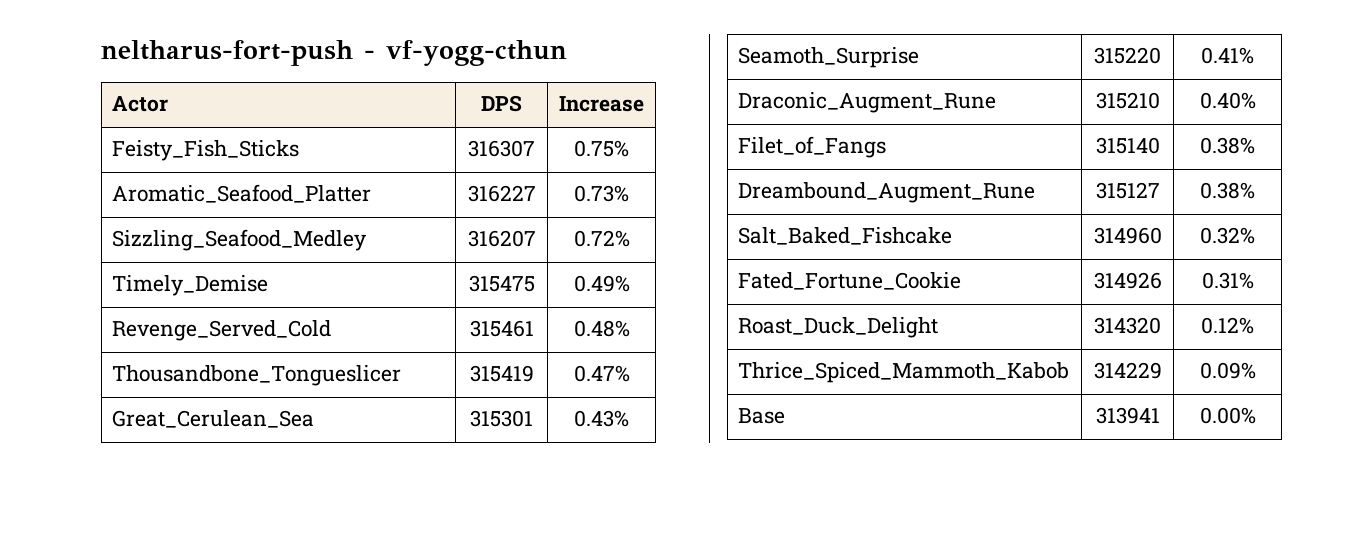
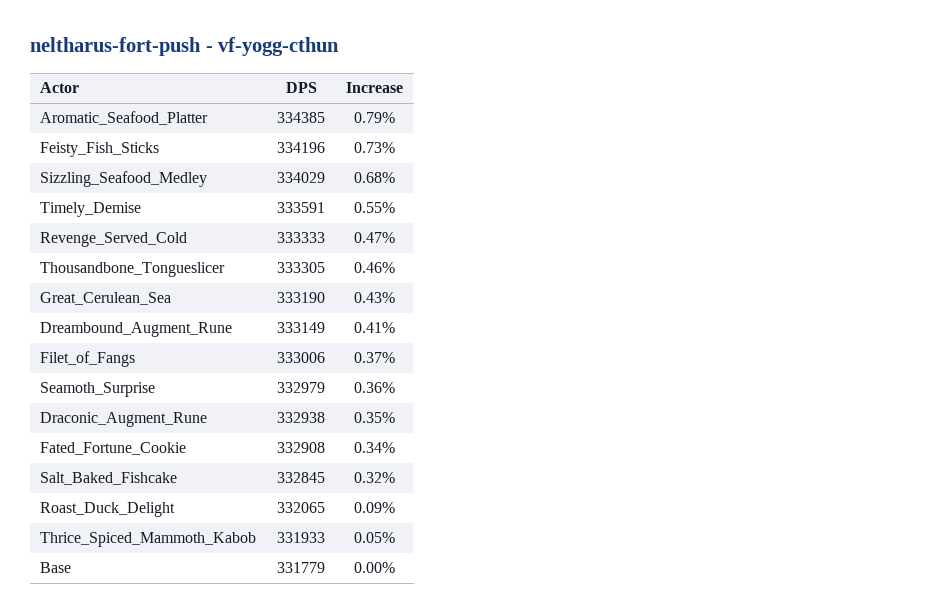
- Feisty_Fish_Sticks | 316307 | 0.75%
- Aromatic_Seafood_Platter | 316227 | 0.73%
+ Aromatic_Seafood_Platter | 334385 | 0.79%
+ Feisty_Fish_Sticks | 334196 | 0.73%
- Sizzling_Seafood_Medley | 316207 | 0.72%
+ Sizzling_Seafood_Medley | 334029 | 0.68%
- Timely_Demise | 315475 | 0.49%
+ Timely_Demise | 333591 | 0.55%
- Revenge_Served_Cold | 315461 | 0.48%
+ Revenge_Served_Cold | 333333 | 0.47%
- Thousandbone_Tongueslicer | 315419 | 0.47%
+ Thousandbone_Tongueslicer | 333305 | 0.46%
- Great_Cerulean_Sea | 315301 | 0.43%
+ Great_Cerulean_Sea | 333190 | 0.43%
- Seamoth_Surprise | 315220 | 0.41%
+ Dreambound_Augment_Rune | 333149 | 0.41%
- Draconic_Augment_Rune | 315210 | 0.40%
- Filet_of_Fangs | 315140 | 0.38%
- Dreambound_Augment_Rune | 315127 | 0.38%
+ Filet_of_Fangs | 333006 | 0.37%
+ Seamoth_Surprise | 332979 | 0.36%
+ Draconic_Augment_Rune | 332938 | 0.35%
+ Fated_Fortune_Cookie | 332908 | 0.34%
- Salt_Baked_Fishcake | 314960 | 0.32%
+ Salt_Baked_Fishcake | 332845 | 0.32%
- Fated_Fortune_Cookie | 314926 | 0.31%
- Roast_Duck_Delight | 314320 | 0.12%
+ Roast_Duck_Delight | 332065 | 0.09%
- Thrice_Spiced_Mammoth_Kabob | 314229 | 0.09%
+ Thrice_Spiced_Mammoth_Kabob | 331933 | 0.05%
- Base | 313941 | 0.00%
+ Base | 331779 | 0.00%

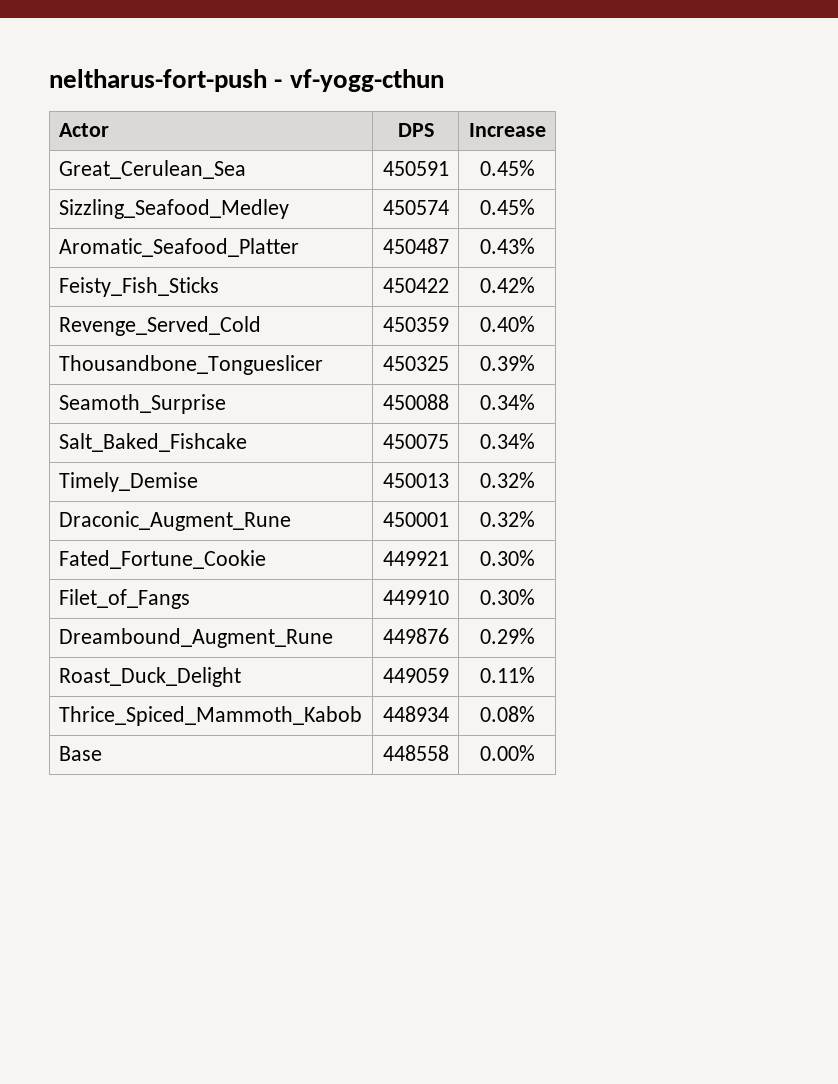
+ Great_Cerulean_Sea | 450591 | 0.45%
+ Sizzling_Seafood_Medley | 450574 | 0.45%
- Aromatic_Seafood_Platter | 334385 | 0.79%
+ Aromatic_Seafood_Platter | 450487 | 0.43%
- Feisty_Fish_Sticks | 334196 | 0.73%
- Sizzling_Seafood_Medley | 334029 | 0.68%
- Timely_Demise | 333591 | 0.55%
+ Feisty_Fish_Sticks | 450422 | 0.42%
- Revenge_Served_Cold | 333333 | 0.47%
+ Revenge_Served_Cold | 450359 | 0.40%
- Thousandbone_Tongueslicer | 333305 | 0.46%
- Great_Cerulean_Sea | 333190 | 0.43%
- Dreambound_Augment_Rune | 333149 | 0.41%
- Filet_of_Fangs | 333006 | 0.37%
- Seamoth_Surprise | 332979 | 0.36%
- Draconic_Augment_Rune | 332938 | 0.35%
- Fated_Fortune_Cookie | 332908 | 0.34%
- Salt_Baked_Fishcake | 332845 | 0.32%
+ Thousandbone_Tongueslicer | 450325 | 0.39%
+ Seamoth_Surprise | 450088 | 0.34%
+ Salt_Baked_Fishcake | 450075 | 0.34%
+ Timely_Demise | 450013 | 0.32%
+ Draconic_Augment_Rune | 450001 | 0.32%
+ Fated_Fortune_Cookie | 449921 | 0.30%
+ Filet_of_Fangs | 449910 | 0.30%
+ Dreambound_Augment_Rune | 449876 | 0.29%
- Roast_Duck_Delight | 332065 | 0.09%
+ Roast_Duck_Delight | 449059 | 0.11%
- Thrice_Spiced_Mammoth_Kabob | 331933 | 0.05%
+ Thrice_Spiced_Mammoth_Kabob | 448934 | 0.08%
- Base | 331779 | 0.00%
+ Base | 448558 | 0.00%

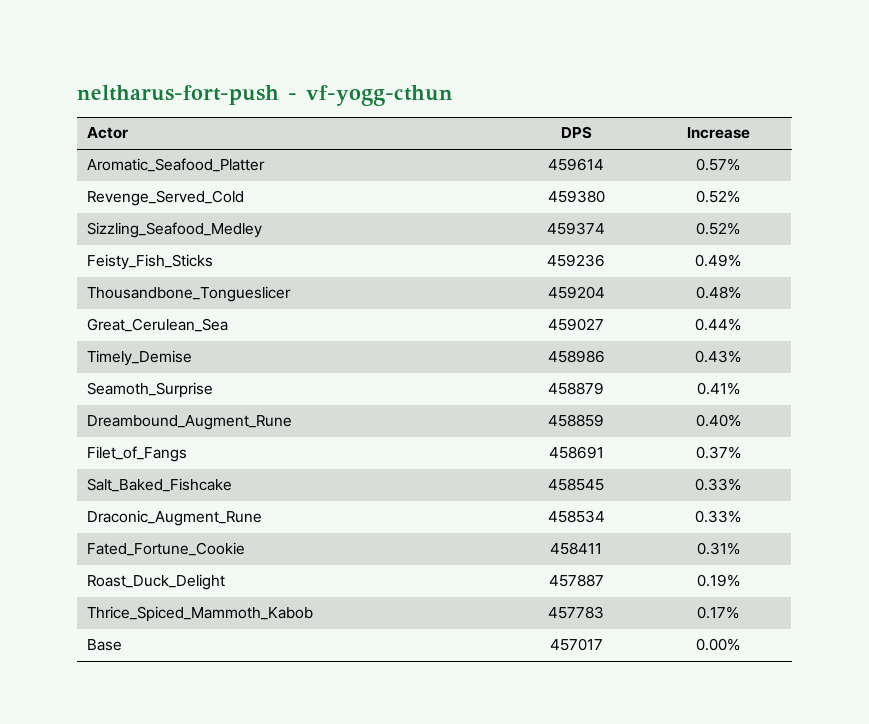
- Great_Cerulean_Sea | 450591 | 0.45%
- Sizzling_Seafood_Medley | 450574 | 0.45%
- Aromatic_Seafood_Platter | 450487 | 0.43%
- Feisty_Fish_Sticks | 450422 | 0.42%
- Revenge_Served_Cold | 450359 | 0.40%
- Thousandbone_Tongueslicer | 450325 | 0.39%
- Seamoth_Surprise | 450088 | 0.34%
- Salt_Baked_Fishcake | 450075 | 0.34%
- Timely_Demise | 450013 | 0.32%
+ Aromatic_Seafood_Platter | 459614 | 0.57%
+ Revenge_Served_Cold | 459380 | 0.52%
+ Sizzling_Seafood_Medley | 459374 | 0.52%
+ Feisty_Fish_Sticks | 459236 | 0.49%
+ Thousandbone_Tongueslicer | 459204 | 0.48%
+ Great_Cerulean_Sea | 459027 | 0.44%
+ Timely_Demise | 458986 | 0.43%
+ Seamoth_Surprise | 458879 | 0.41%
+ Dreambound_Augment_Rune | 458859 | 0.40%
+ Filet_of_Fangs | 458691 | 0.37%
+ Salt_Baked_Fishcake | 458545 | 0.33%
- Draconic_Augment_Rune | 450001 | 0.32%
+ Draconic_Augment_Rune | 458534 | 0.33%
- Fated_Fortune_Cookie | 449921 | 0.30%
- Filet_of_Fangs | 449910 | 0.30%
- Dreambound_Augment_Rune | 449876 | 0.29%
+ Fated_Fortune_Cookie | 458411 | 0.31%
- Roast_Duck_Delight | 449059 | 0.11%
+ Roast_Duck_Delight | 457887 | 0.19%
- Thrice_Spiced_Mammoth_Kabob | 448934 | 0.08%
+ Thrice_Spiced_Mammoth_Kabob | 457783 | 0.17%
- Base | 448558 | 0.00%
+ Base | 457017 | 0.00%

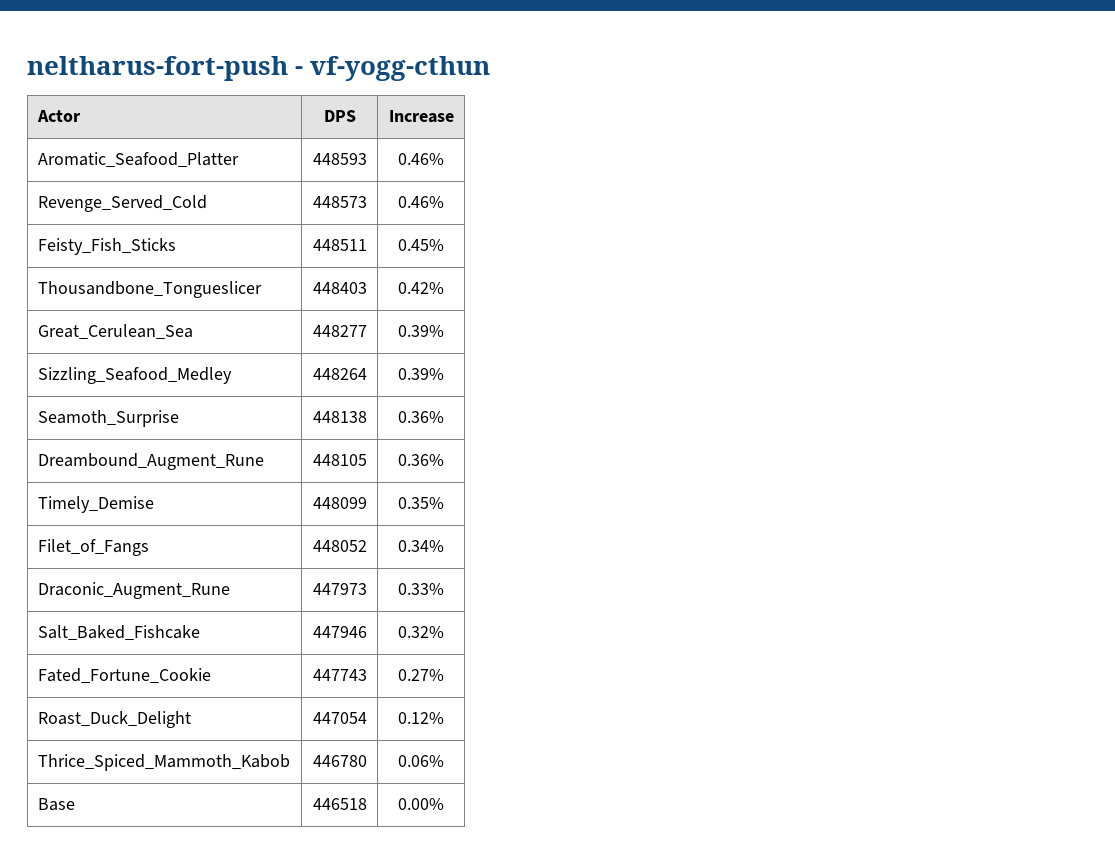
- Aromatic_Seafood_Platter | 459614 | 0.57%
+ Aromatic_Seafood_Platter | 448593 | 0.46%
- Revenge_Served_Cold | 459380 | 0.52%
- Sizzling_Seafood_Medley | 459374 | 0.52%
- Feisty_Fish_Sticks | 459236 | 0.49%
- Thousandbone_Tongueslicer | 459204 | 0.48%
- Great_Cerulean_Sea | 459027 | 0.44%
- Timely_Demise | 458986 | 0.43%
- Seamoth_Surprise | 458879 | 0.41%
- Dreambound_Augment_Rune | 458859 | 0.40%
- Filet_of_Fangs | 458691 | 0.37%
- Salt_Baked_Fishcake | 458545 | 0.33%
- Draconic_Augment_Rune | 458534 | 0.33%
+ Revenge_Served_Cold | 448573 | 0.46%
+ Feisty_Fish_Sticks | 448511 | 0.45%
+ Thousandbone_Tongueslicer | 448403 | 0.42%
+ Great_Cerulean_Sea | 448277 | 0.39%
+ Sizzling_Seafood_Medley | 448264 | 0.39%
+ Seamoth_Surprise | 448138 | 0.36%
+ Dreambound_Augment_Rune | 448105 | 0.36%
+ Timely_Demise | 448099 | 0.35%
+ Filet_of_Fangs | 448052 | 0.34%
+ Draconic_Augment_Rune | 447973 | 0.33%
+ Salt_Baked_Fishcake | 447946 | 0.32%
- Fated_Fortune_Cookie | 458411 | 0.31%
+ Fated_Fortune_Cookie | 447743 | 0.27%
- Roast_Duck_Delight | 457887 | 0.19%
+ Roast_Duck_Delight | 447054 | 0.12%
- Thrice_Spiced_Mammoth_Kabob | 457783 | 0.17%
+ Thrice_Spiced_Mammoth_Kabob | 446780 | 0.06%
- Base | 457017 | 0.00%
+ Base | 446518 | 0.00%

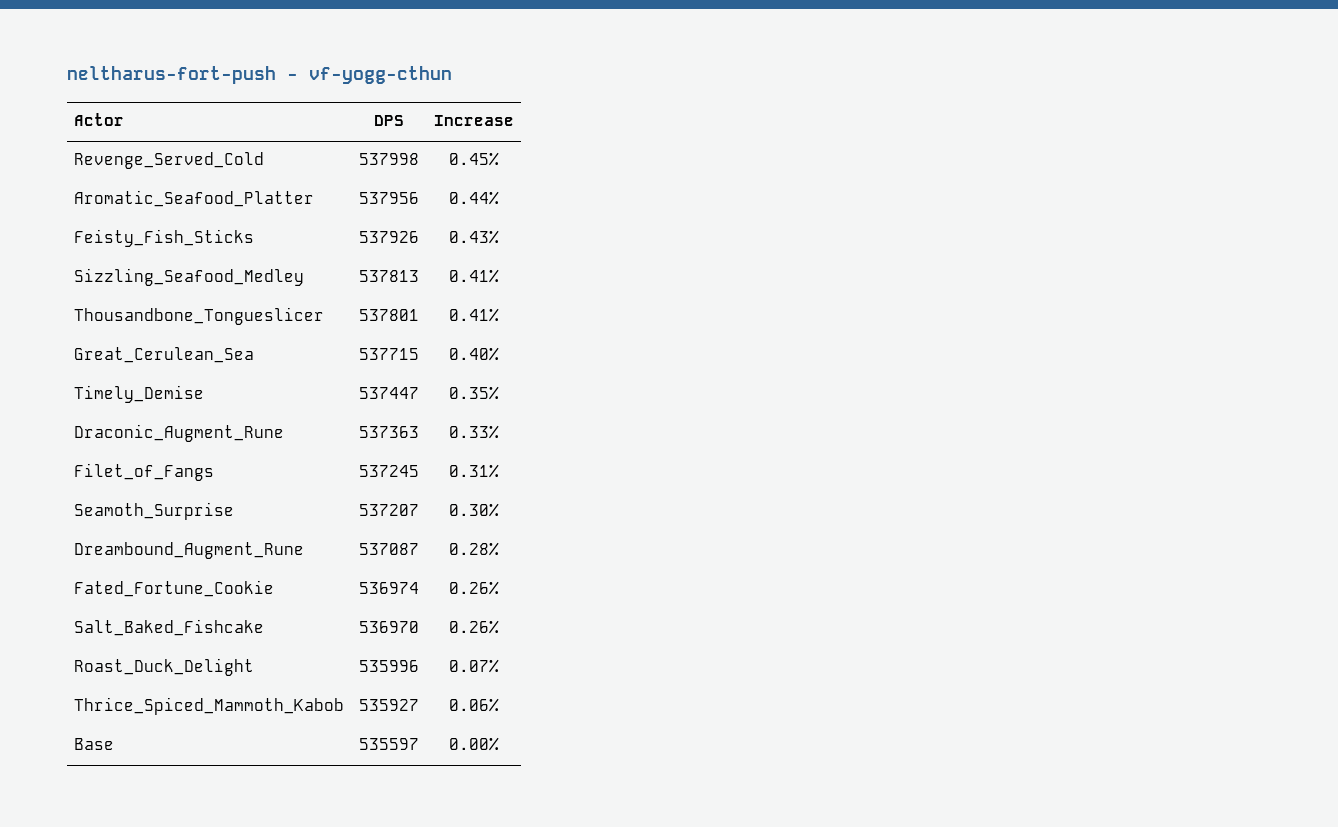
- Aromatic_Seafood_Platter | 448593 | 0.46%
- Revenge_Served_Cold | 448573 | 0.46%
- Feisty_Fish_Sticks | 448511 | 0.45%
+ Revenge_Served_Cold | 537998 | 0.45%
+ Aromatic_Seafood_Platter | 537956 | 0.44%
+ Feisty_Fish_Sticks | 537926 | 0.43%
+ Sizzling_Seafood_Medley | 537813 | 0.41%
- Thousandbone_Tongueslicer | 448403 | 0.42%
+ Thousandbone_Tongueslicer | 537801 | 0.41%
- Great_Cerulean_Sea | 448277 | 0.39%
- Sizzling_Seafood_Medley | 448264 | 0.39%
+ Great_Cerulean_Sea | 537715 | 0.40%
+ Timely_Demise | 537447 | 0.35%
+ Draconic_Augment_Rune | 537363 | 0.33%
+ Filet_of_Fangs | 537245 | 0.31%
- Seamoth_Surprise | 448138 | 0.36%
+ Seamoth_Surprise | 537207 | 0.30%
- Dreambound_Augment_Rune | 448105 | 0.36%
- Timely_Demise | 448099 | 0.35%
- Filet_of_Fangs | 448052 | 0.34%
- Draconic_Augment_Rune | 447973 | 0.33%
- Salt_Baked_Fishcake | 447946 | 0.32%
- Fated_Fortune_Cookie | 447743 | 0.27%
+ Dreambound_Augment_Rune | 537087 | 0.28%
+ Fated_Fortune_Cookie | 536974 | 0.26%
+ Salt_Baked_Fishcake | 536970 | 0.26%
- Roast_Duck_Delight | 447054 | 0.12%
+ Roast_Duck_Delight | 535996 | 0.07%
- Thrice_Spiced_Mammoth_Kabob | 446780 | 0.06%
+ Thrice_Spiced_Mammoth_Kabob | 535927 | 0.06%
- Base | 446518 | 0.00%
+ Base | 535597 | 0.00%

